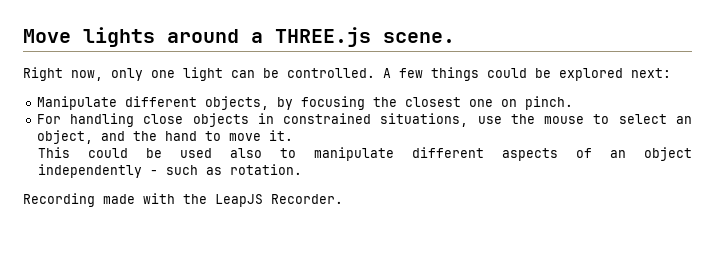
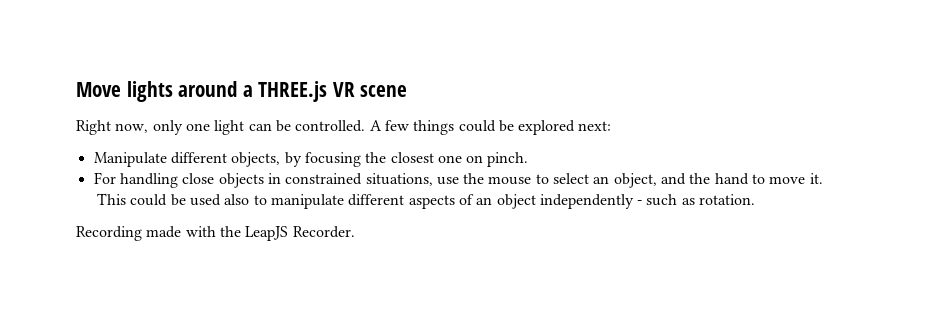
- Move lights around a THREE.js scene.
+ Move lights around a THREE.js VR scene

